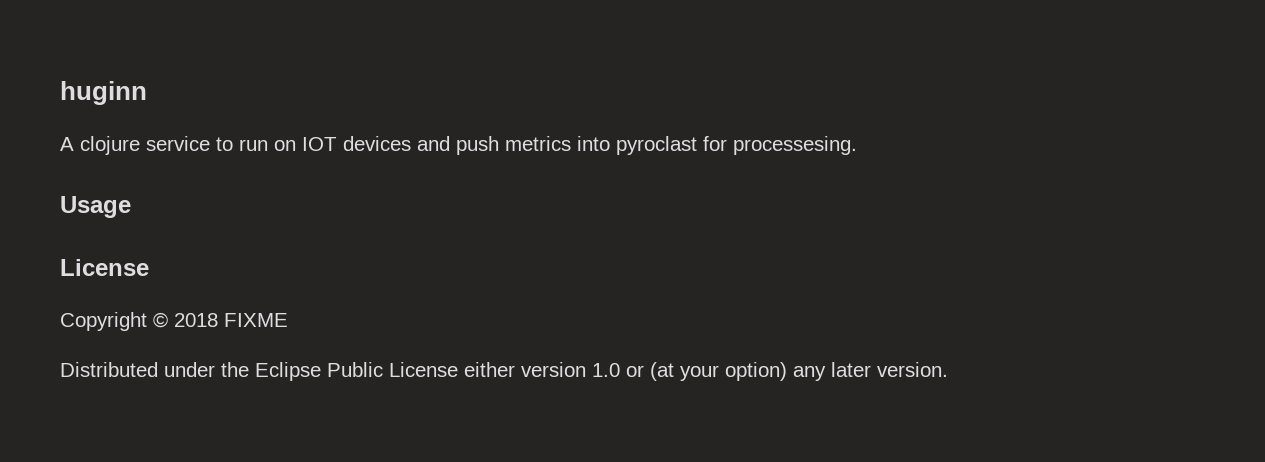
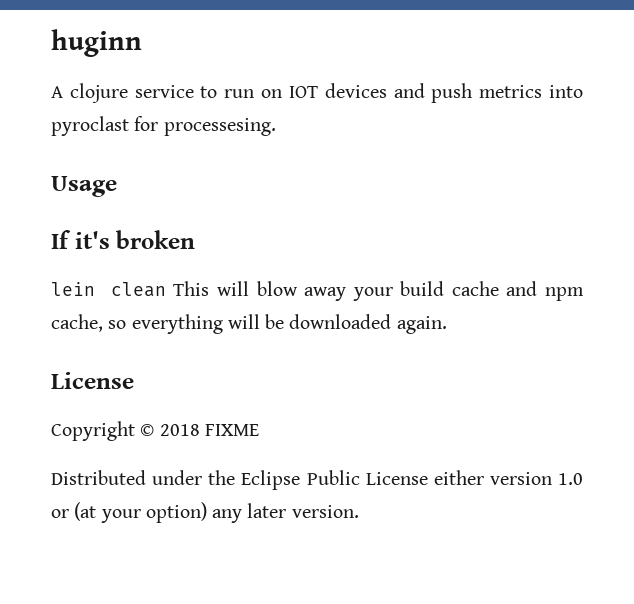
+ If it's broken
+ lein clean This will blow away your build cache and npm cache, so everything will be downloaded again.

